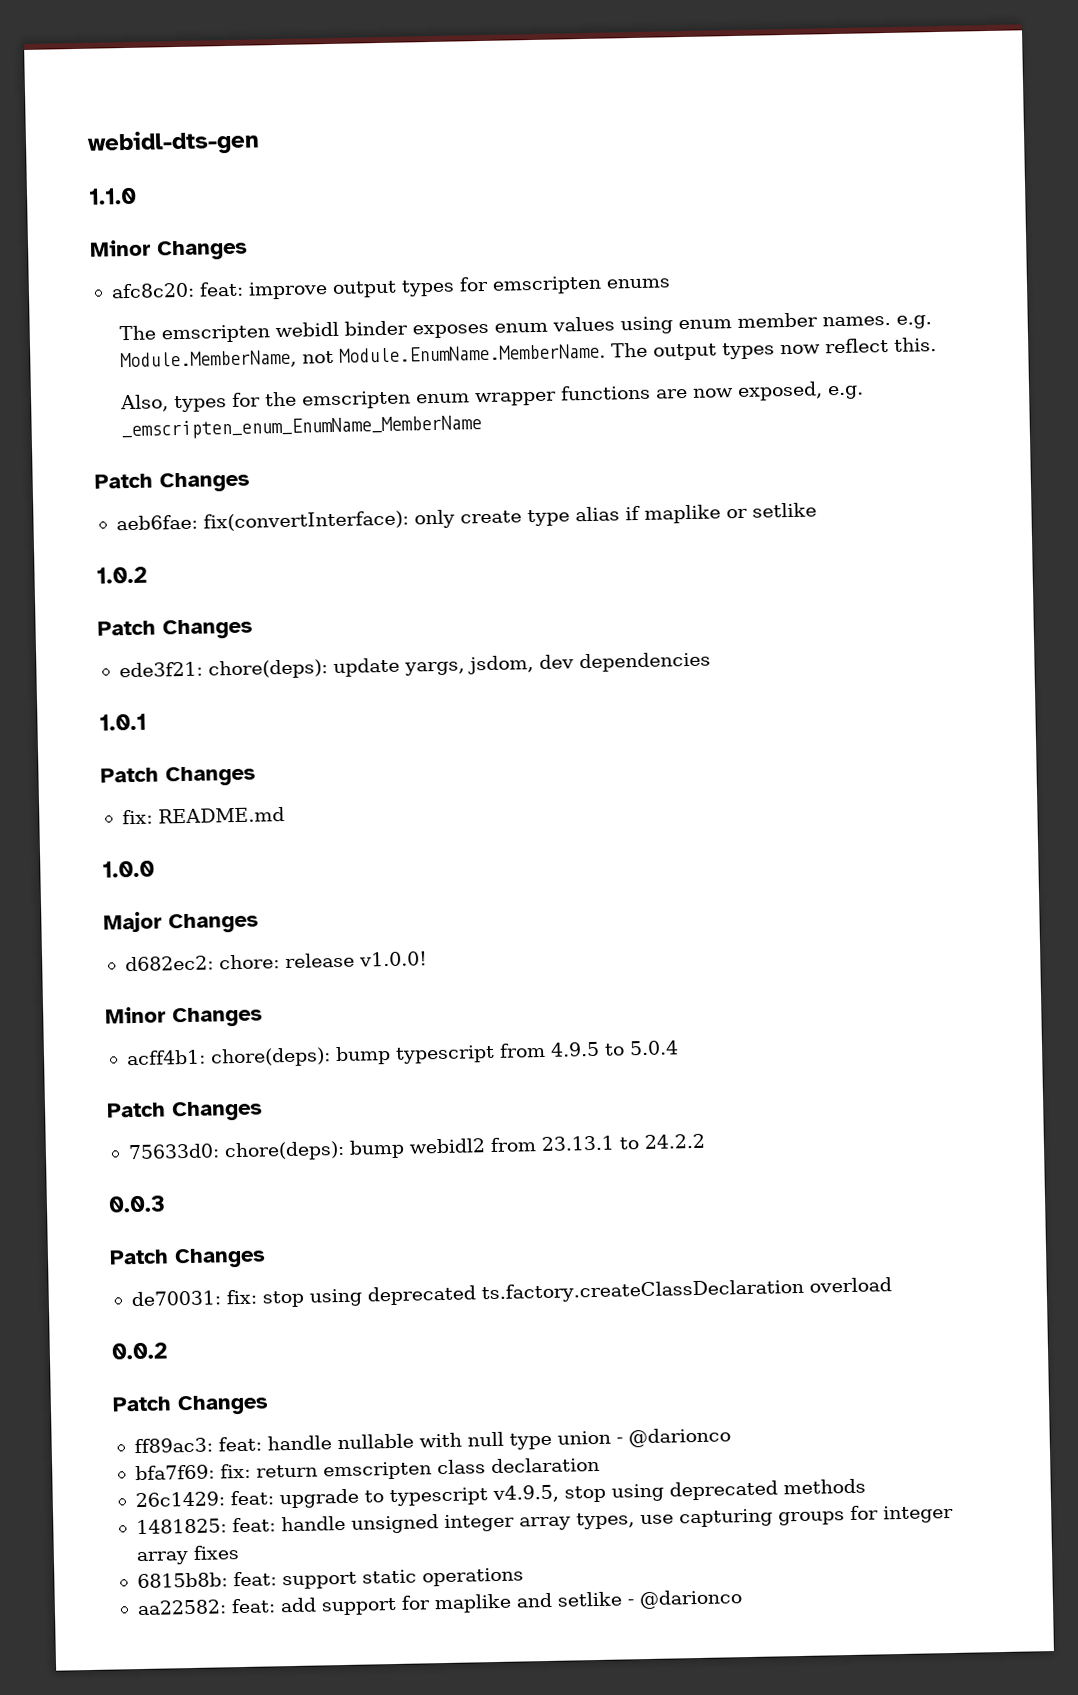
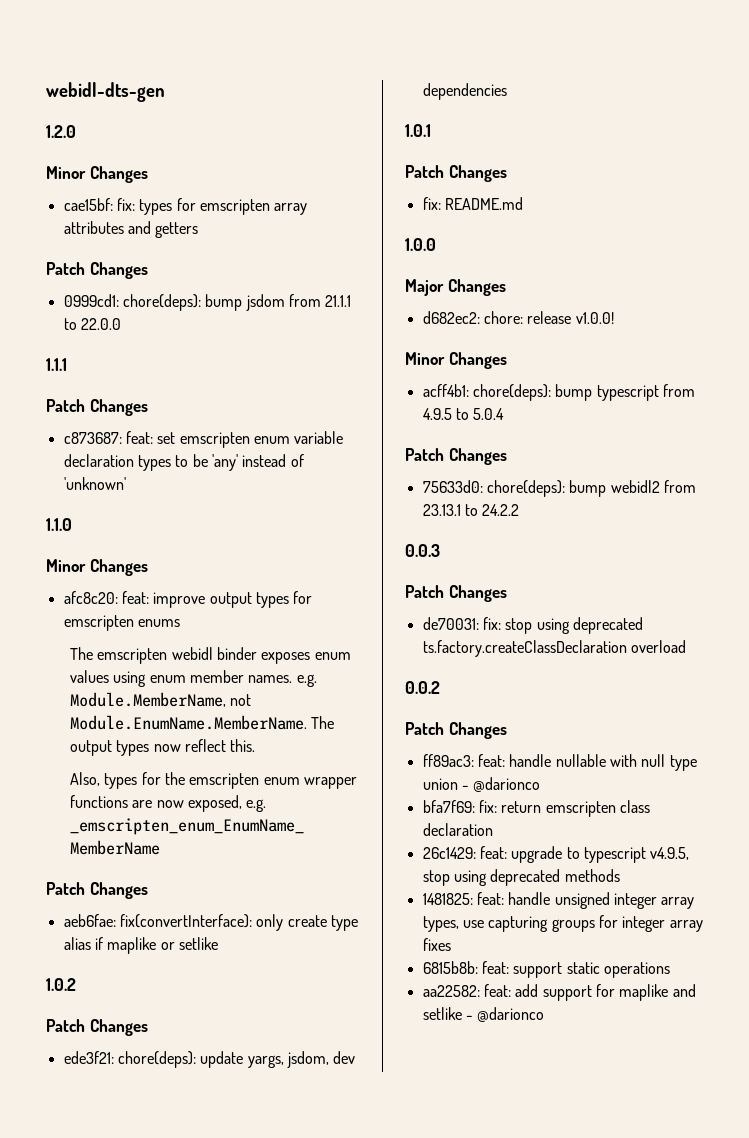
+ 1.2.0
+ Minor Changes
+ cae15bf: fix: types for emscripten array attributes and getters
+ Patch Changes
+ 0999cd1: chore(deps): bump jsdom from 21.1.1 to 22.0.0
+ 1.1.1
+ Patch Changes
+ c873687: feat: set emscripten enum variable declaration types to be 'any' instead of 'unknown'

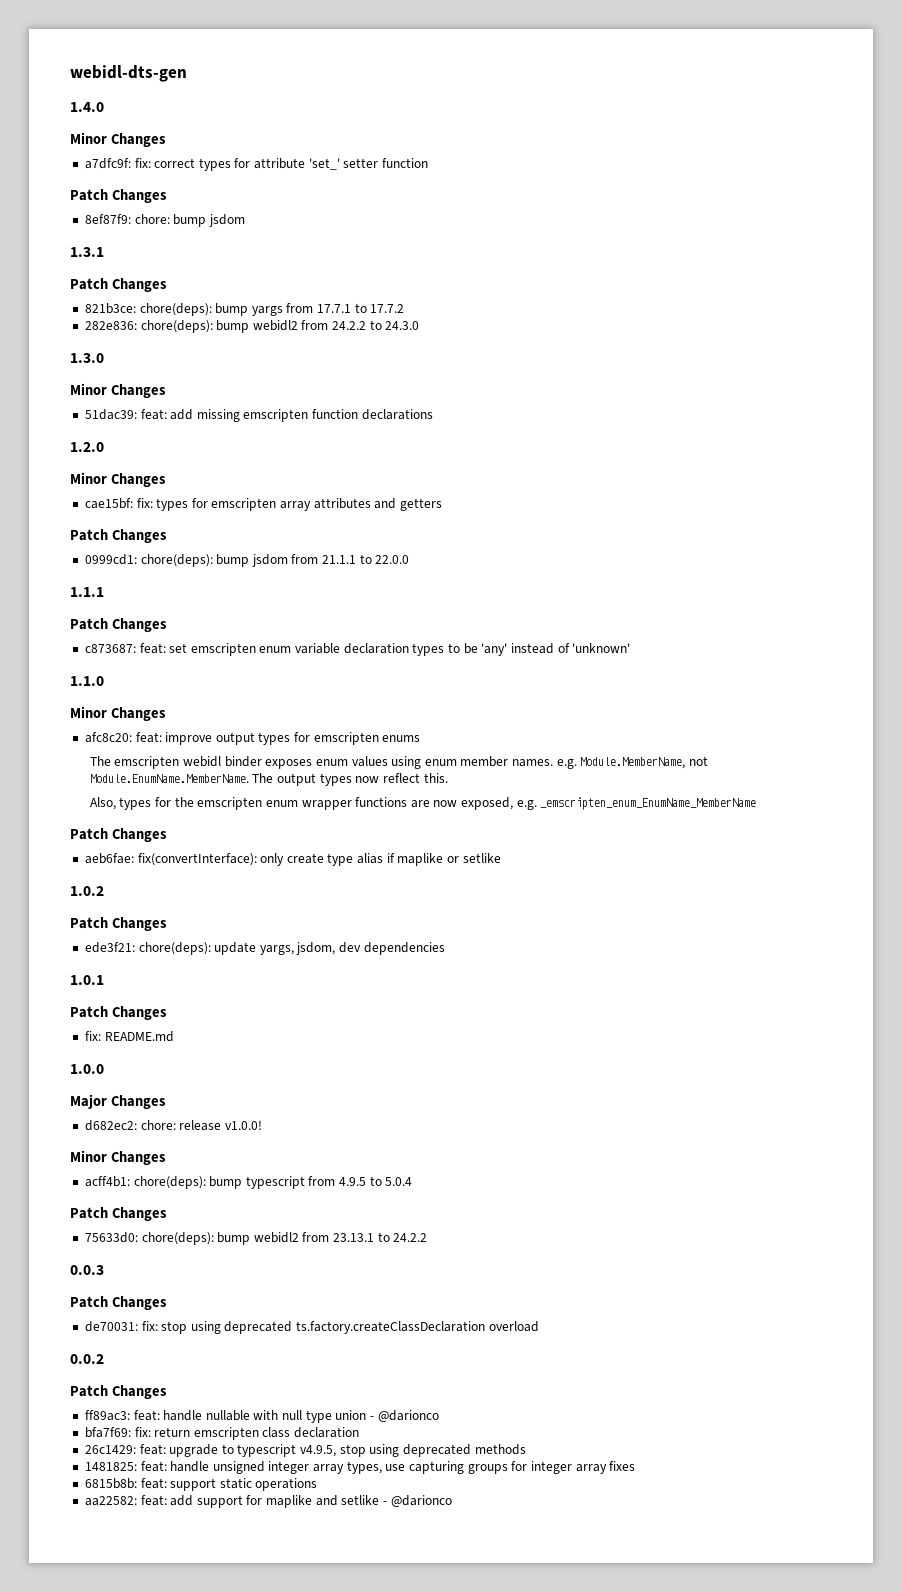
+ 1.4.0
+ Minor Changes
+ a7dfc9f: fix: correct types for attribute 'set_' setter function
+ Patch Changes
+ 8ef87f9: chore: bump jsdom
+ 1.3.1
+ Patch Changes
+ 821b3ce: chore(deps): bump yargs from 17.7.1 to 17.7.2
+ 282e836: chore(deps): bump webidl2 from 24.2.2 to 24.3.0
+ 1.3.0
+ Minor Changes
+ 51dac39: feat: add missing emscripten function declarations

